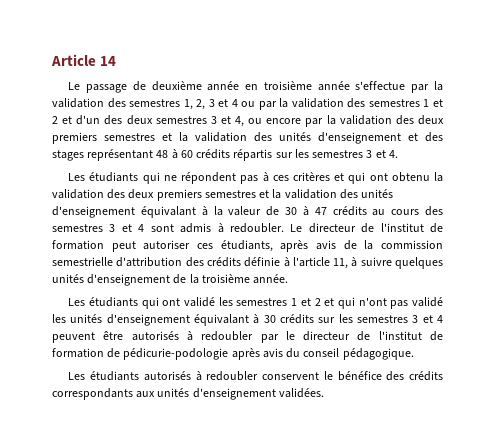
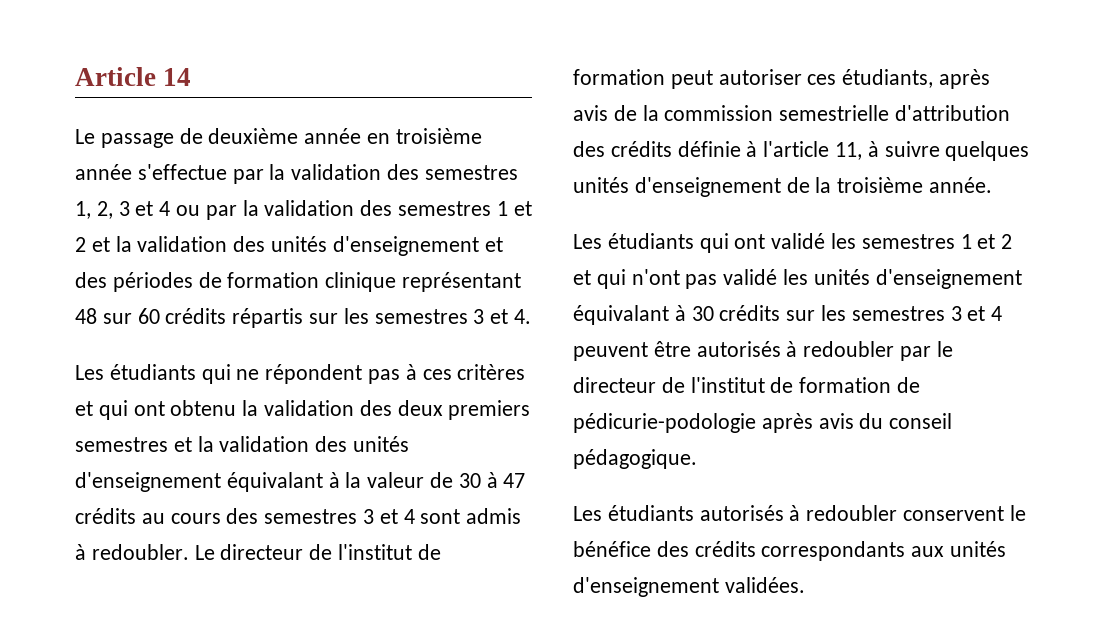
- Le passage de deuxième année en troisième année s'effectue par la validation des semestres 1, 2, 3 et 4 ou par la validation des semestres 1 et 2 et d'un des deux semestres 3 et 4, ou encore par la validation des deux premiers semestres et la validation des unités d'enseignement et des stages représentant 48 à 60 crédits répartis sur les semestres 3 et 4.
+ Le passage de deuxième année en troisième année s'effectue par la validation des semestres 1, 2, 3 et 4 ou par la validation des semestres 1 et 2 et la validation des unités d'enseignement et des périodes de formation clinique représentant 48 sur 60 crédits répartis sur les semestres 3 et 4.

